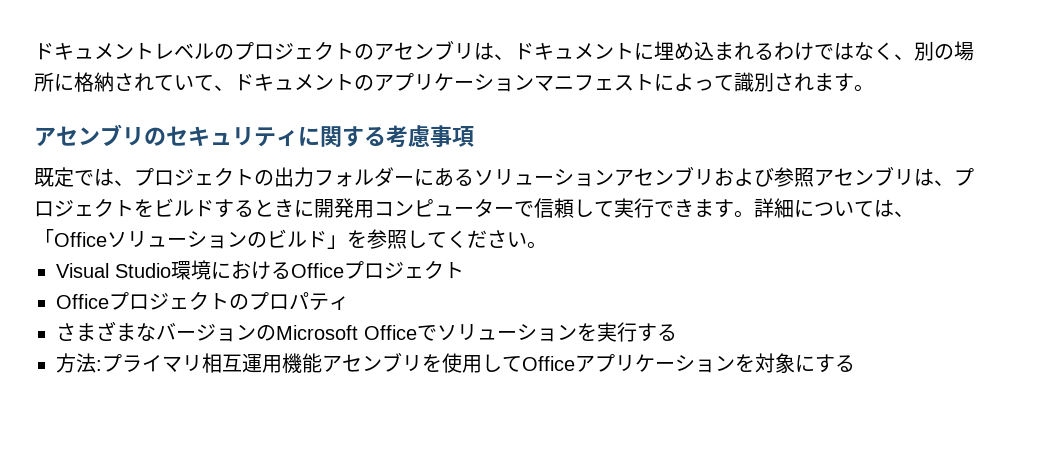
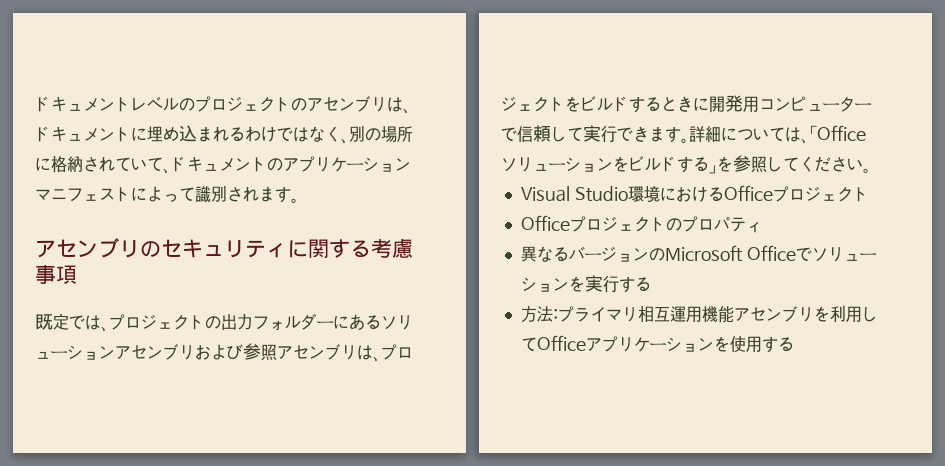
- 詳細については、「Officeソリューションのビルド」を参照してください。
+ 詳細については、「Officeソリューションをビルドする」を参照してください。
- さまざまなバージョンのMicrosoft Officeでソリューションを実行する
+ 異なるバージョンのMicrosoft Officeでソリューションを実行する
- 方法:プライマリ相互運用機能アセンブリを使用してOfficeアプリケーションを対象にする
+ 方法:プライマリ相互運用機能アセンブリを利用してOfficeアプリケーションを使用する

